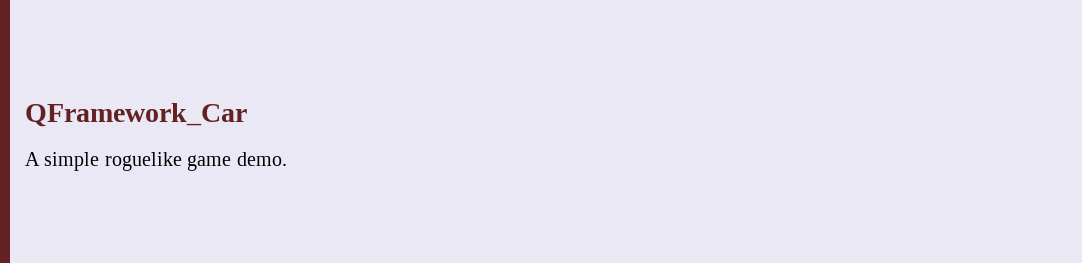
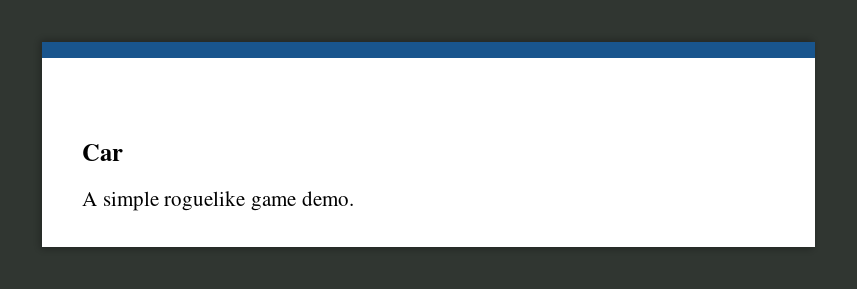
- QFramework_Car
+ Car

